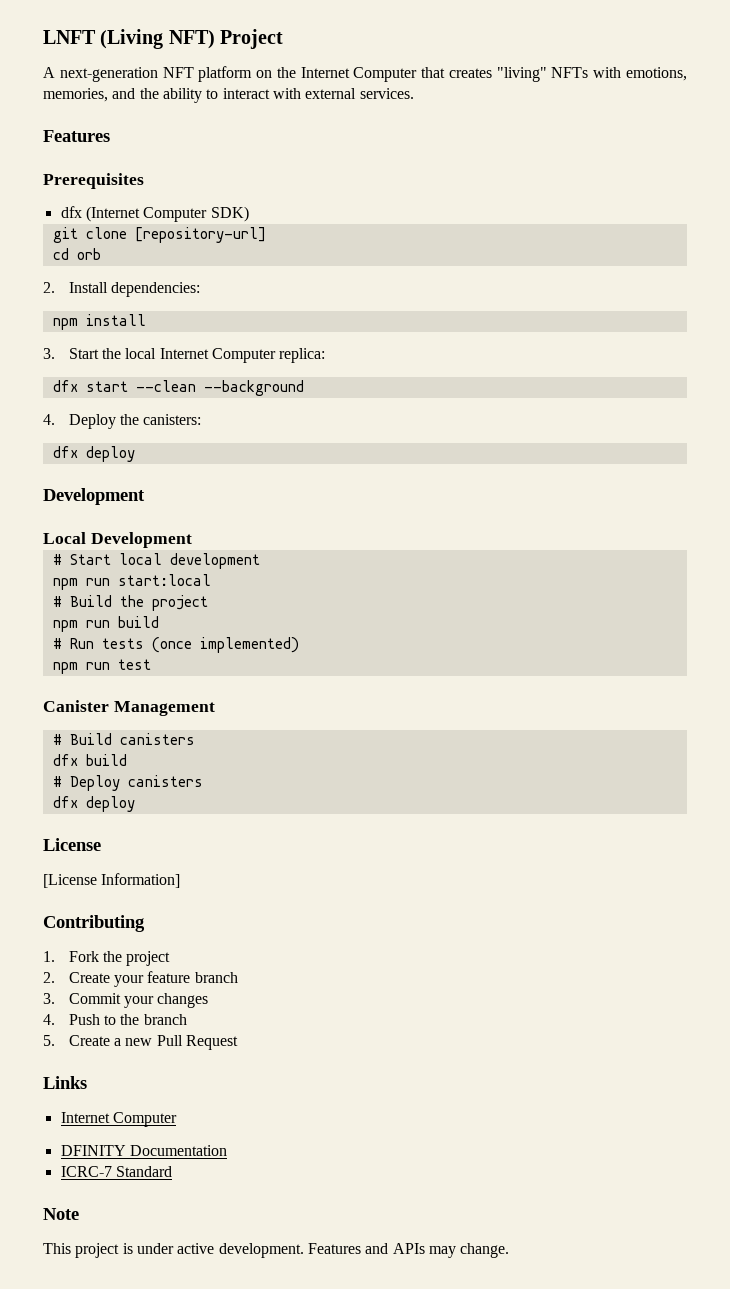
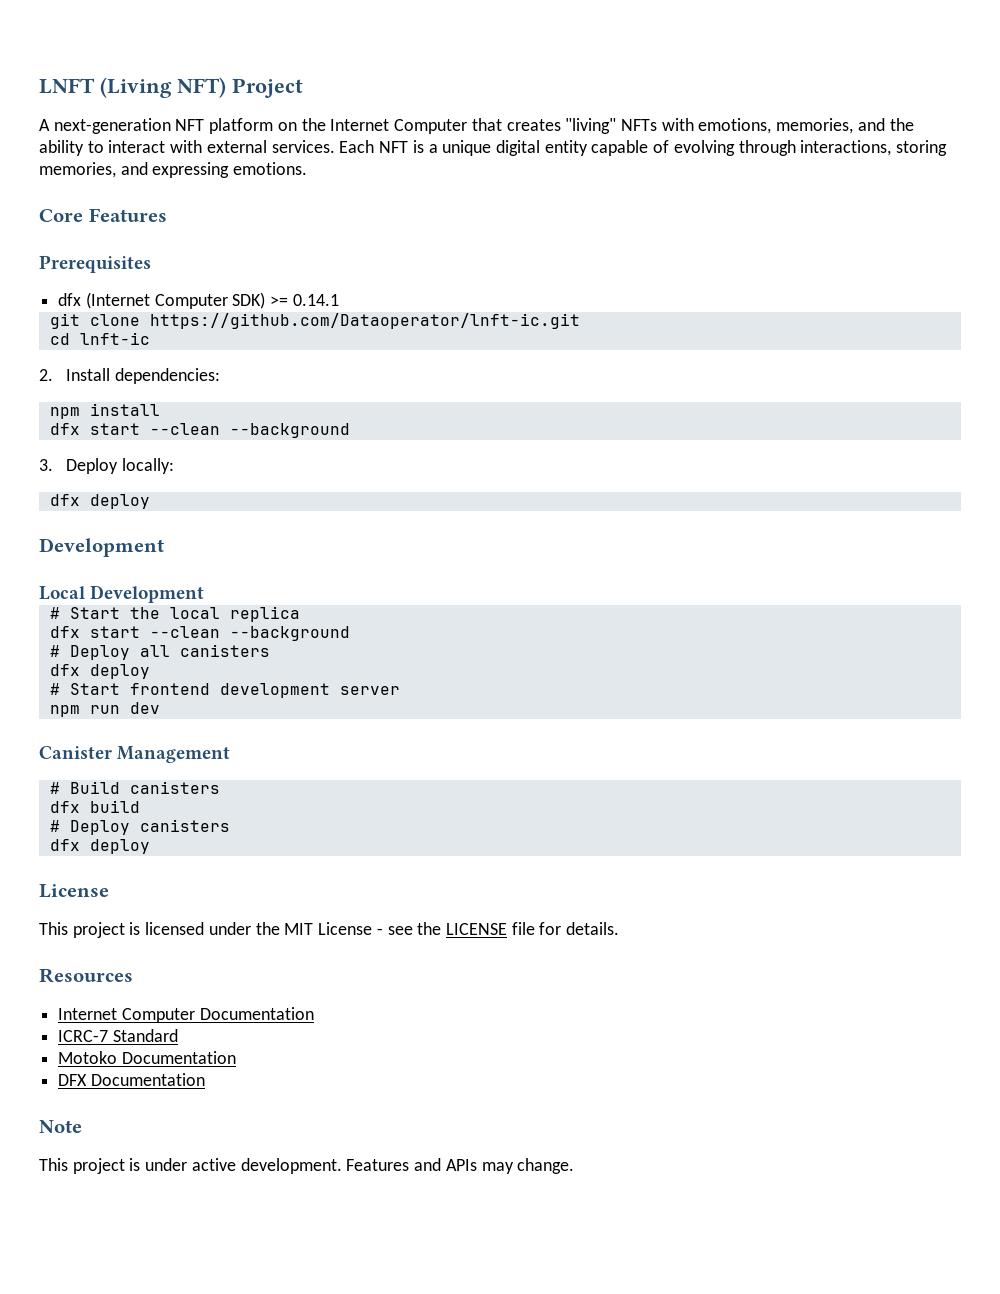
- A next-generation NFT platform on the Internet Computer that creates "living" NFTs with emotions, memories, and the ability to interact with external services.
- Features
+ A next-generation NFT platform on the Internet Computer that creates "living" NFTs with emotions, memories, and the ability to interact with external services. Each NFT is a unique digital entity capable of evolving through interactions, storing memories, and expressing emotions.
+ Core Features
- dfx (Internet Computer SDK)
+ dfx (Internet Computer SDK) >= 0.14.1
- git clone [repository-url]
+ git clone https://github.com/Dataoperator/lnft-ic.git
- cd orb
+ cd lnft-ic
  npm install
- 3. Start the local Internet Computer replica:
  dfx start --clean --background
- 4. Deploy the canisters:
+ 3. Deploy locally:
- # Start local development
- npm run start:local
- # Build the project
- npm run build
- # Run tests (once implemented)
- npm run test
+ # Start the local replica
+ dfx start --clean --background
+ # Deploy all canisters
+ dfx deploy
+ # Start frontend development server
+ npm run dev
- [License Information]
- Contributing
- 1. Fork the project
- 2. Create your feature branch
- 3. Commit your changes
- 4. Push to the branch
- 5. Create a new Pull Request
- Links
- Internet Computer
- DFINITY Documentation
+ This project is licensed under the MIT License - see the LICENSE file for details.
+ Resources
+ Internet Computer Documentation
+ Motoko Documentation
+ DFX Documentation

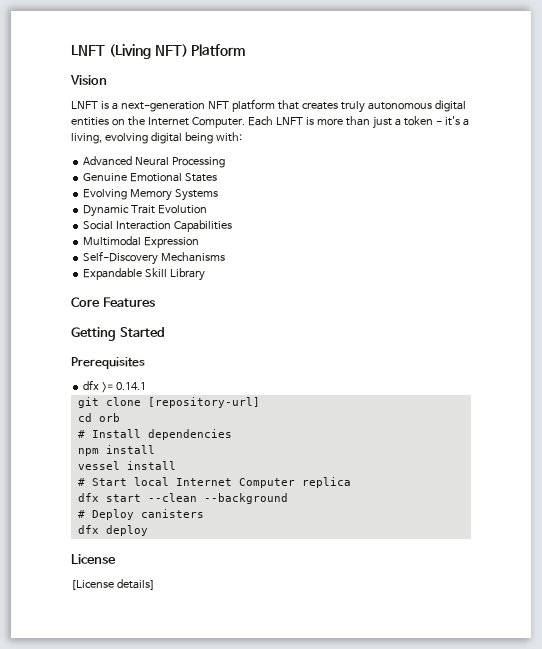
- LNFT (Living NFT) Project
- A next-generation NFT platform on the Internet Computer that creates "living" NFTs with emotions, memories, and the ability to interact with external services. Each NFT is a unique digital entity capable of evolving through interactions, storing memories, and expressing emotions.
+ LNFT (Living NFT) Platform
+ Vision
+ LNFT is a next-generation NFT platform that creates truly autonomous digital entities on the Internet Computer. Each LNFT is more than just a token - it's a living, evolving digital being with:
+ Advanced Neural Processing
+ Genuine Emotional States
+ Evolving Memory Systems
+ Dynamic Trait Evolution
+ Social Interaction Capabilities
+ Multimodal Expression
+ Self-Discovery Mechanisms
+ Expandable Skill Library
+ Getting Started
- dfx (Internet Computer SDK) >= 0.14.1
+ dfx >= 0.14.1
- git clone https://github.com/Dataoperator/lnft-ic.git
+ git clone [repository-url]
- cd lnft-ic
- 2. Install dependencies:
+ cd orb
+ # Install dependencies
  npm install
- dfx start --clean --background
- 3. Deploy locally:
- dfx deploy
- Development
- Local Development
- # Start the local replica
+ vessel install
+ # Start local Internet Computer replica
- # Deploy all canisters
- dfx deploy
- # Start frontend development server
- npm run dev
- Canister Management
- # Build canisters
- dfx build
- This project is licensed under the MIT License - see the LICENSE file for details.
- Resources
- Internet Computer Documentation
- ICRC-7 Standard
- Motoko Documentation
- DFX Documentation
- Note
- This project is under active development. Features and APIs may change.
+ [License details]

